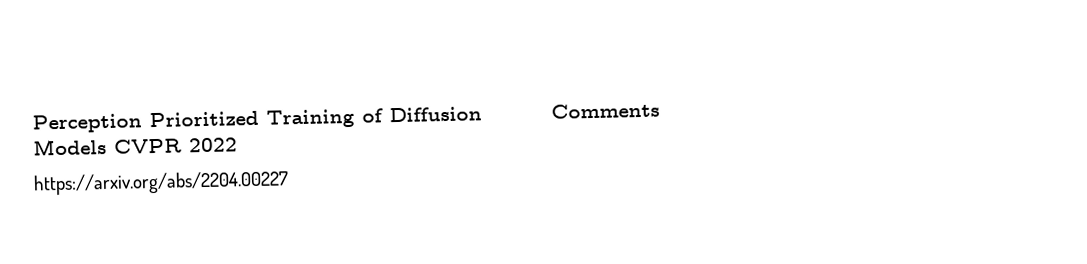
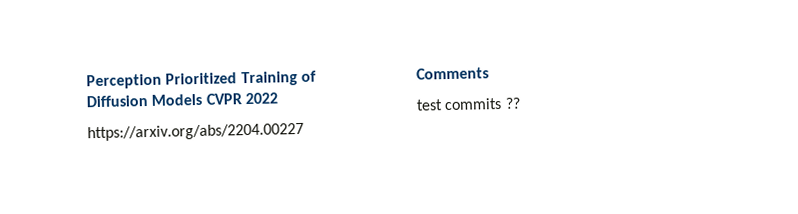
+ test commits ??

